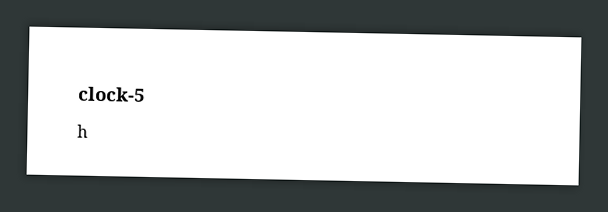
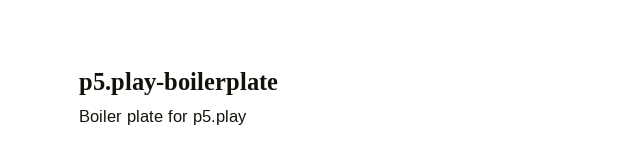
- clock-5
- h
+ p5.play-boilerplate
+ Boiler plate for p5.play

